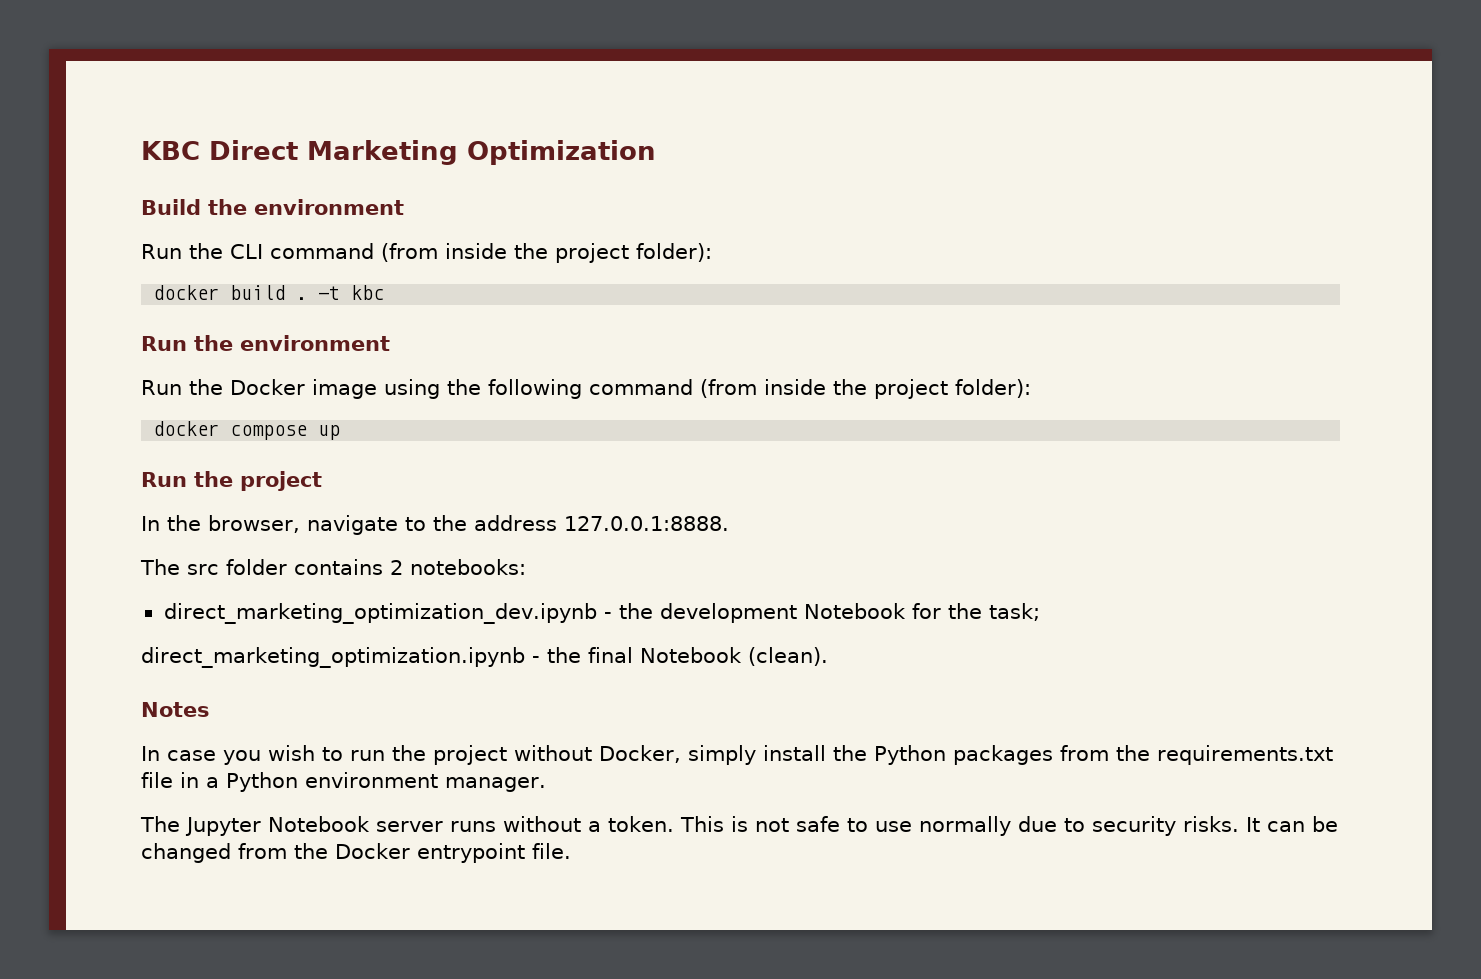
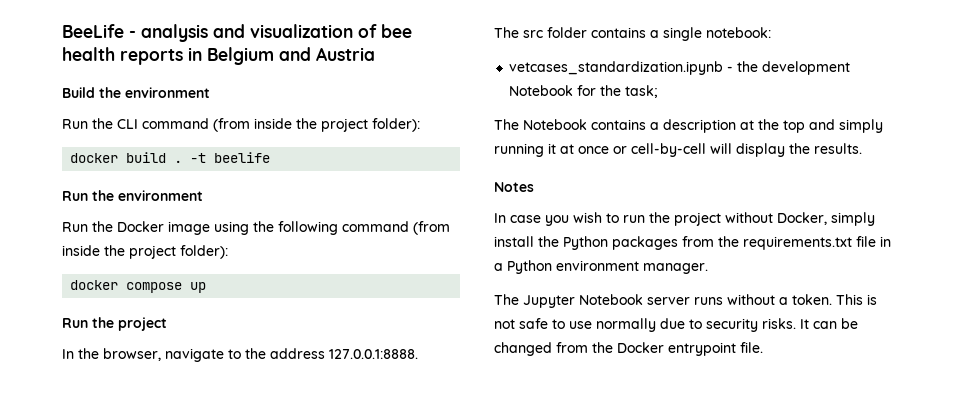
- KBC Direct Marketing Optimization
+ BeeLife - analysis and visualization of bee health reports in Belgium and Austria
- -t kbc
+ -t beelife
- The src folder contains 2 notebooks:
- direct_marketing_optimization_dev.ipynb - the development Notebook for the task;
+ The src folder contains a single notebook:
+ vetcases_standardization.ipynb - the development Notebook for the task;
- direct_marketing_optimization.ipynb - the final Notebook (clean).
+ The Notebook contains a description at the top and simply running it at once or cell-by-cell will display the results.

